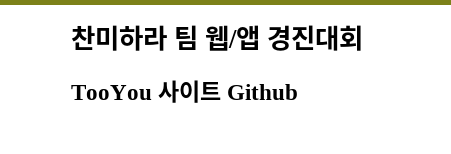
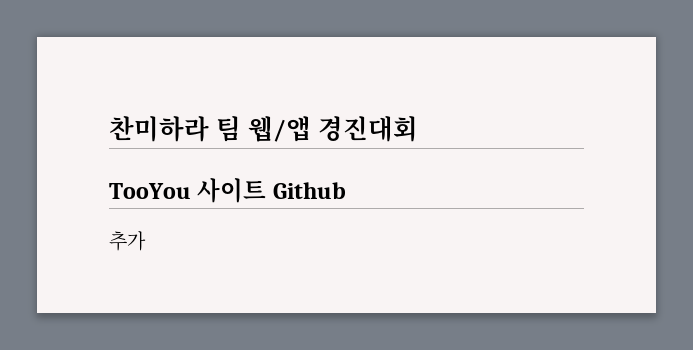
+ 추가

